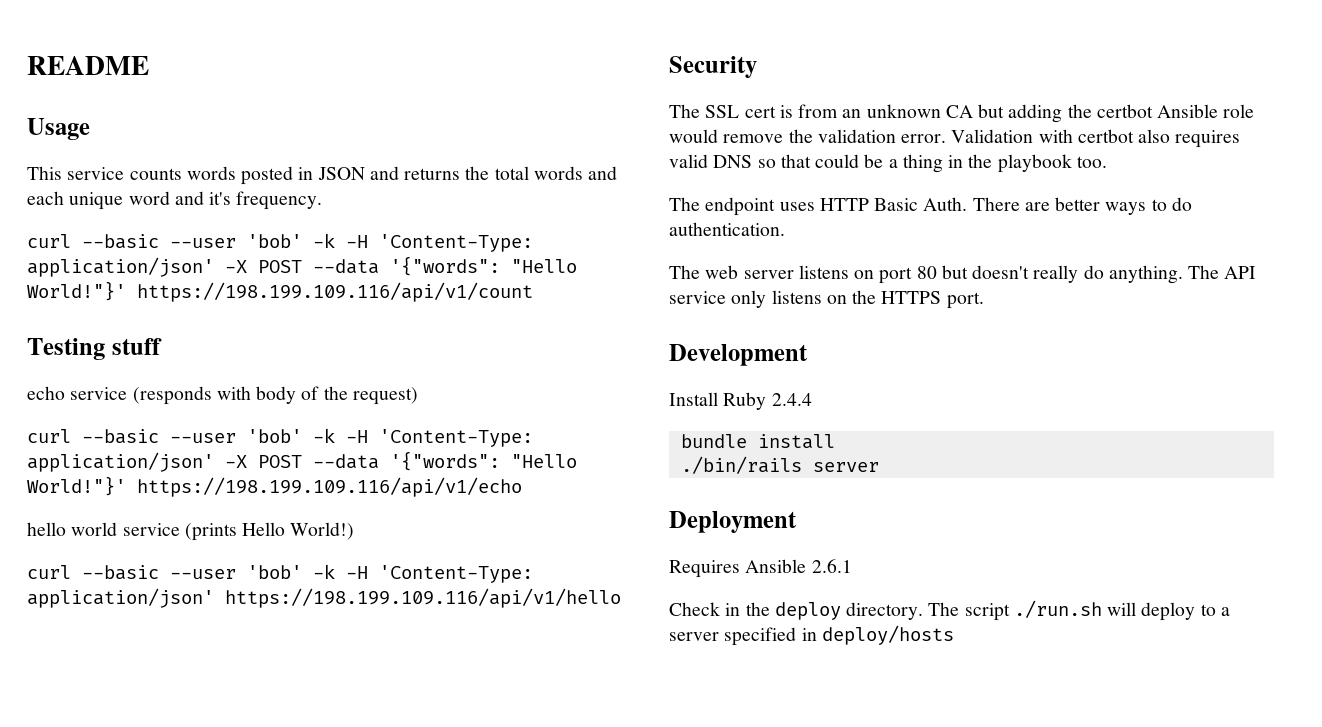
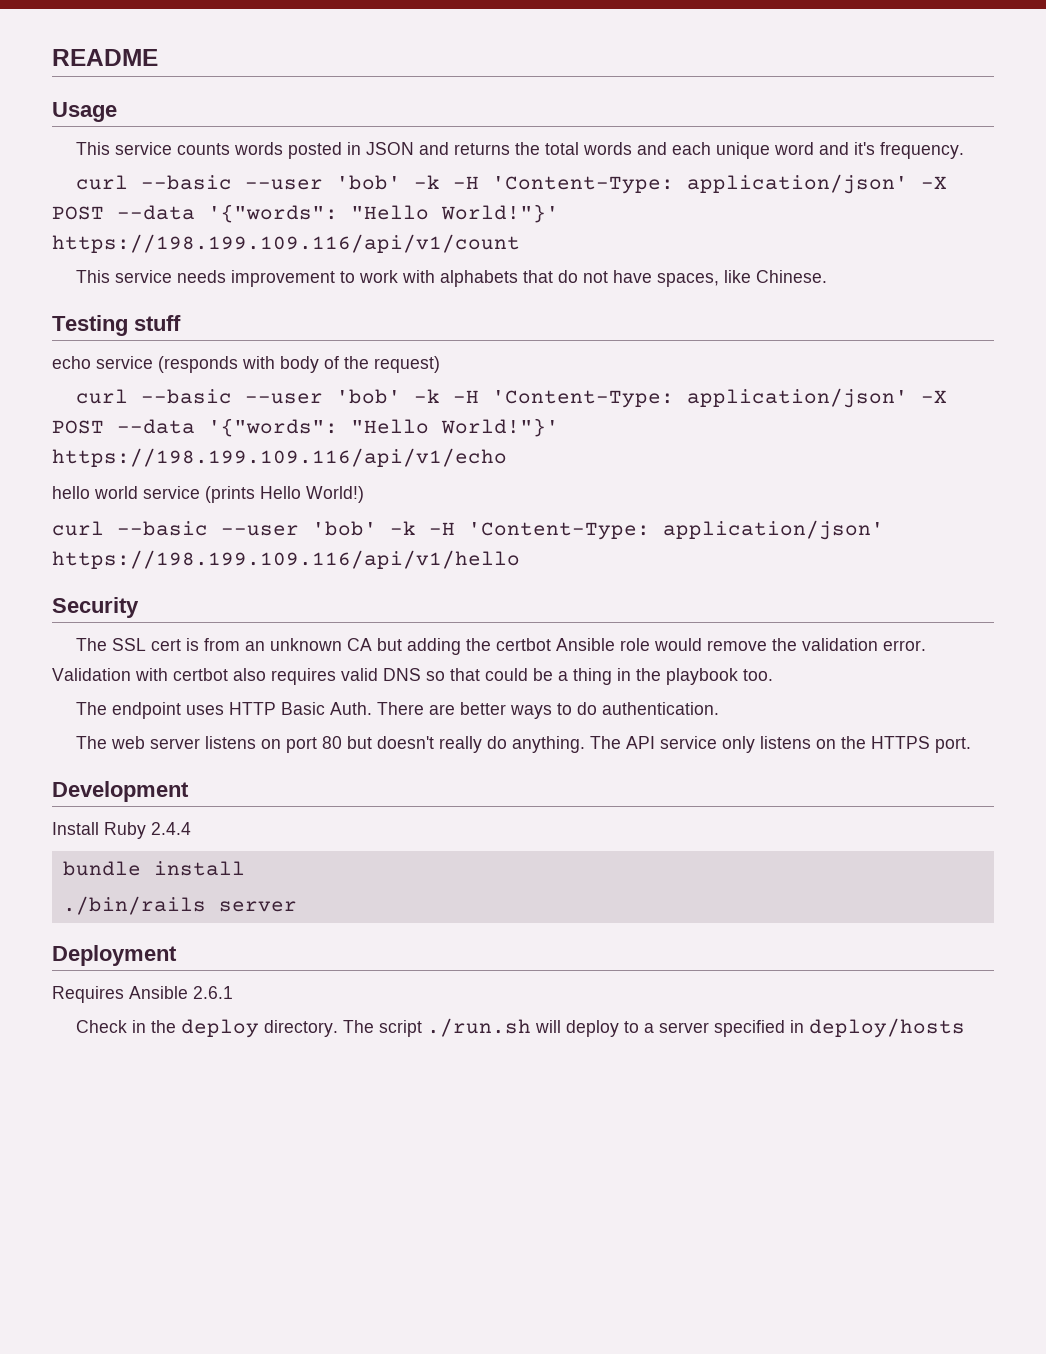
+ This service needs improvement to work with alphabets that do not have spaces, like Chinese.

